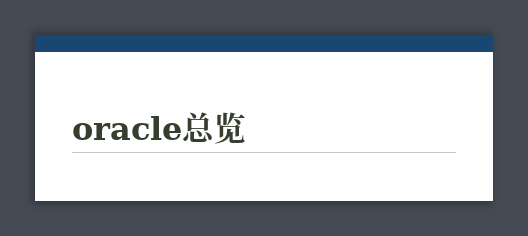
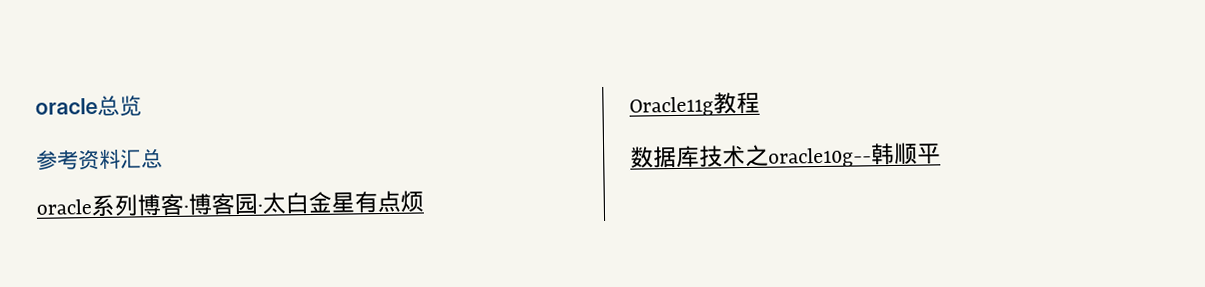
+ 参考资料汇总
+ oracle系列博客·博客园·太白金星有点烦
+ Oracle11g教程
+ 数据库技术之oracle10g--韩顺平

